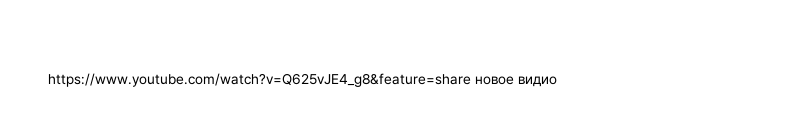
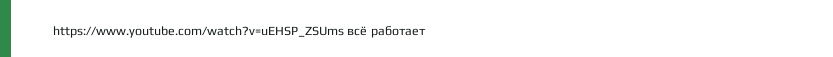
- https://www.youtube.com/watch?v=Q625vJE4_g8&feature=share новое видио
+ https://www.youtube.com/watch?v=uEHSP_ZSUms всё работает

